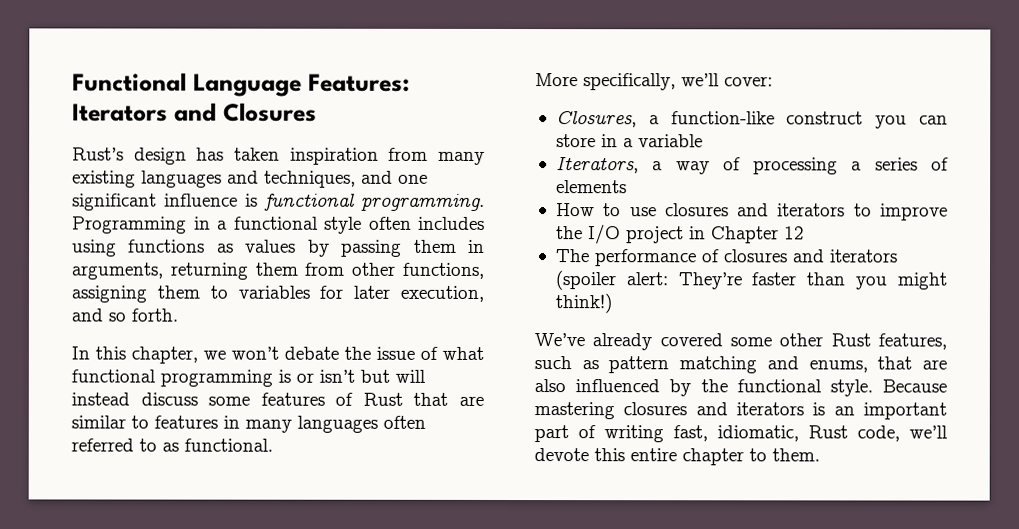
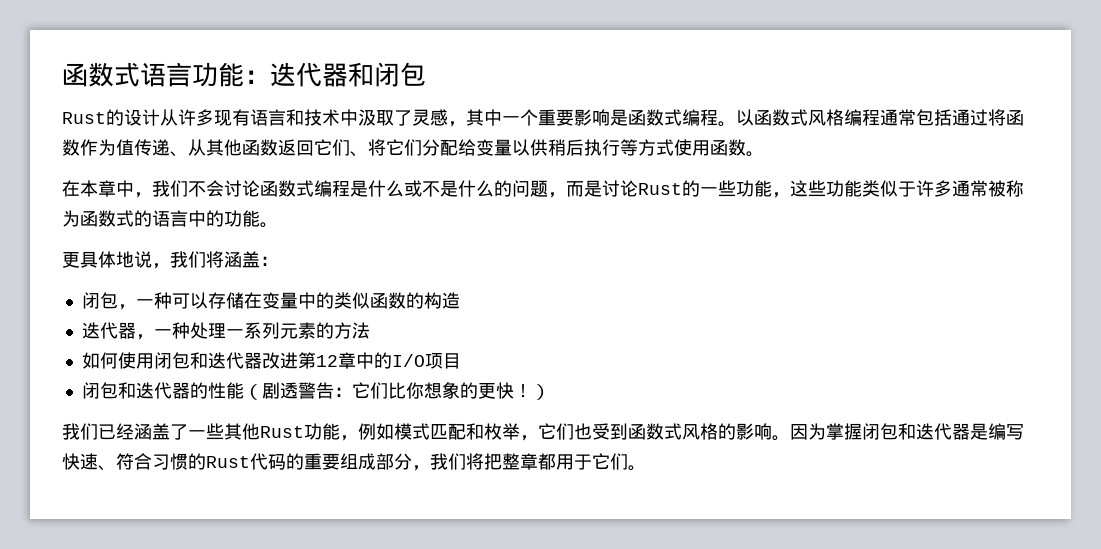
- Functional Language Features: Iterators and Closures
- Rust’s design has taken inspiration from many existing languages and techniques, and one significant influence is functional programming. Programming in a functional style often includes using functions as values by passing them in arguments, returning them from other functions, assigning them to variables for later execution, and so forth.
- In this chapter, we won’t debate the issue of what functional programming is or isn’t but will instead discuss some features of Rust that are similar to features in many languages often referred to as functional.
- More specifically, we’ll cover:
- Closures, a function-like construct you can store in a variable
- Iterators, a way of processing a series of elements
- How to use closures and iterators to improve the I/O project in Chapter 12
- The performance of closures and iterators (spoiler alert: They’re faster than you might think!)
- We’ve already covered some other Rust features, such as pattern matching and enums, that are also influenced by the functional style. Because mastering closures and iterators is an important part of writing fast, idiomatic, Rust code, we’ll devote this entire chapter to them.
+ 函数式语言功能：迭代器和闭包
+ Rust的设计从许多现有语言和技术中汲取了灵感，其中一个重要影响是函数式编程。以函数式风格编程通常包括通过将函数作为值传递、从其他函数返回它们、将它们分配给变量以供稍后执行等方式使用函数。
+ 在本章中，我们不会讨论函数式编程是什么或不是什么的问题，而是讨论Rust的一些功能，这些功能类似于许多通常被称为函数式的语言中的功能。
+ 更具体地说，我们将涵盖：
+ 闭包，一种可以存储在变量中的类似函数的构造
+ 迭代器，一种处理一系列元素的方法
+ 如何使用闭包和迭代器改进第12章中的I/O项目
+ 闭包和迭代器的性能（剧透警告：它们比你想象的更快！）
+ 我们已经涵盖了一些其他Rust功能，例如模式匹配和枚举，它们也受到函数式风格的影响。因为掌握闭包和迭代器是编写快速、符合习惯的Rust代码的重要组成部分，我们将把整章都用于它们。

